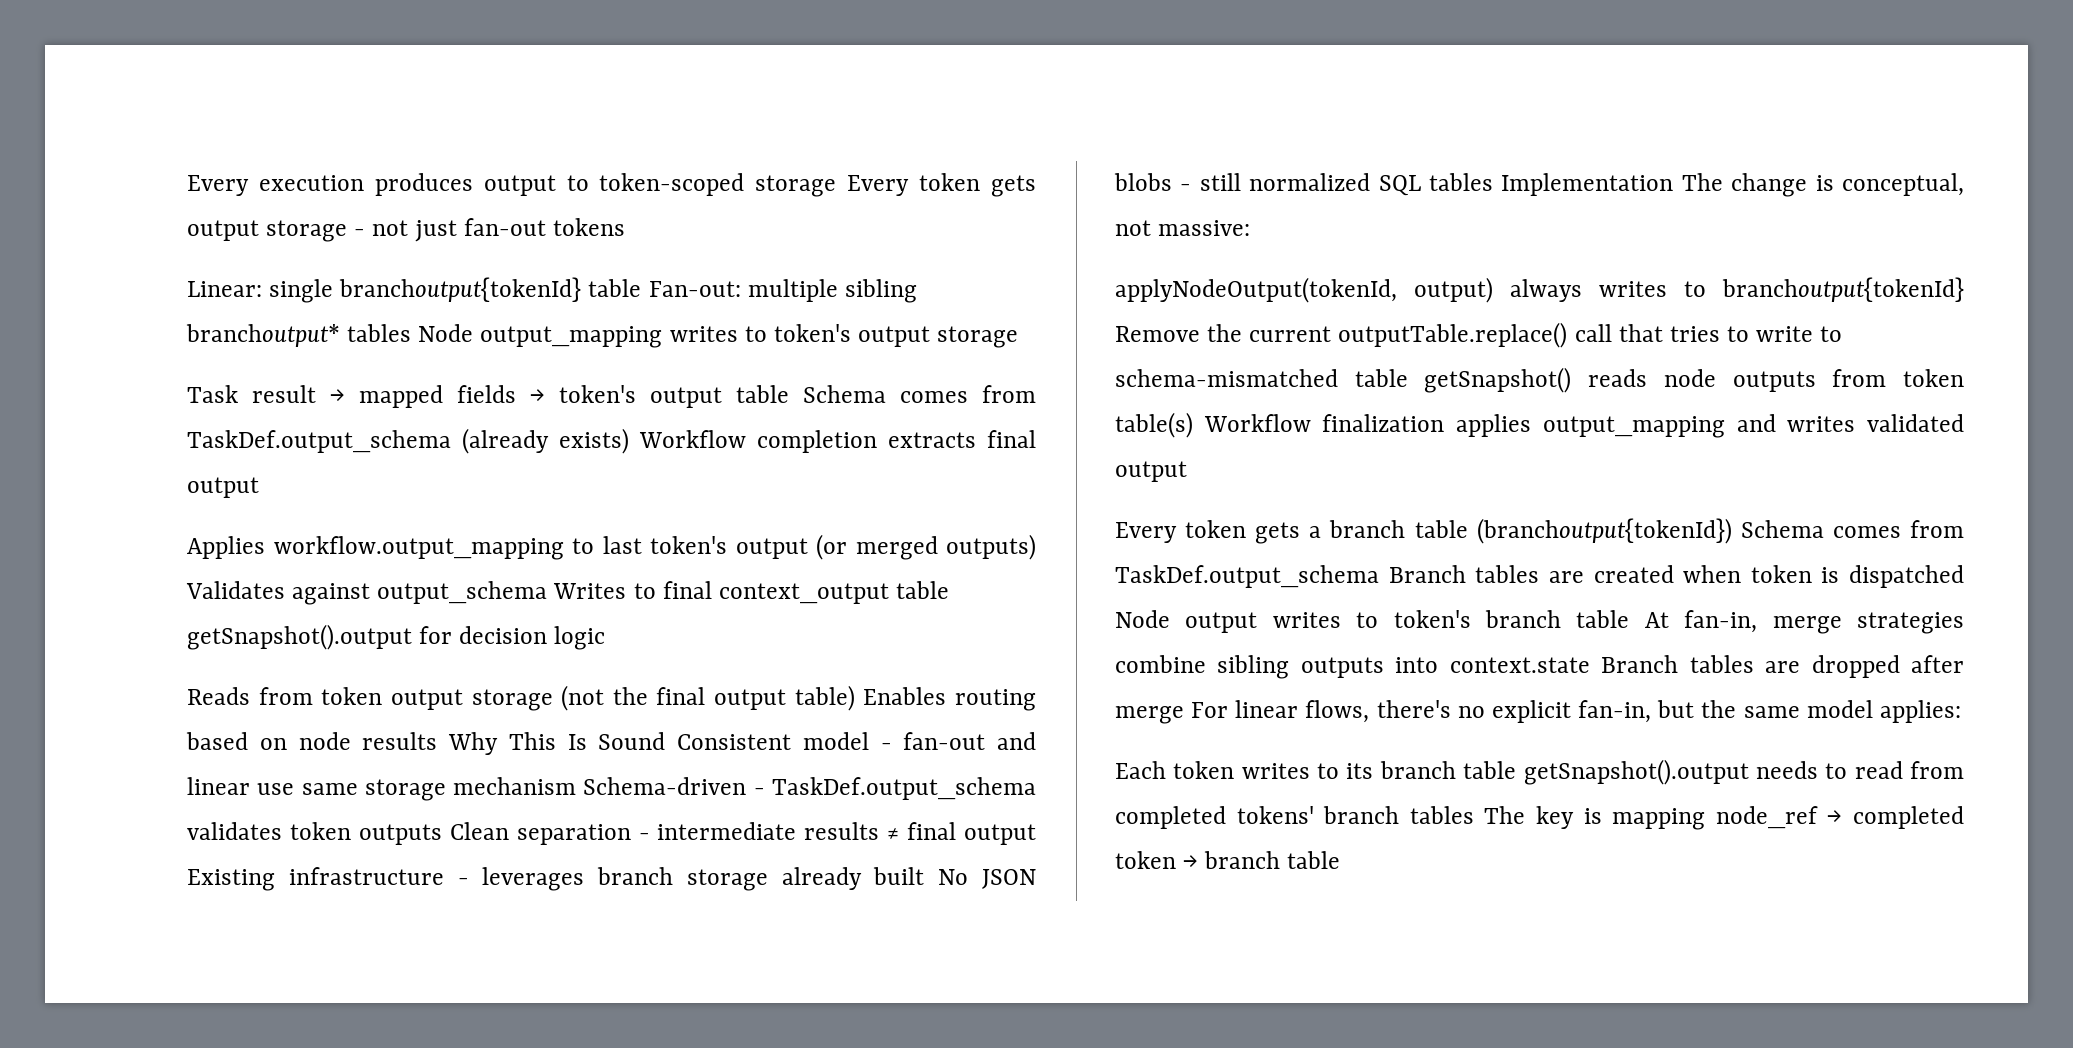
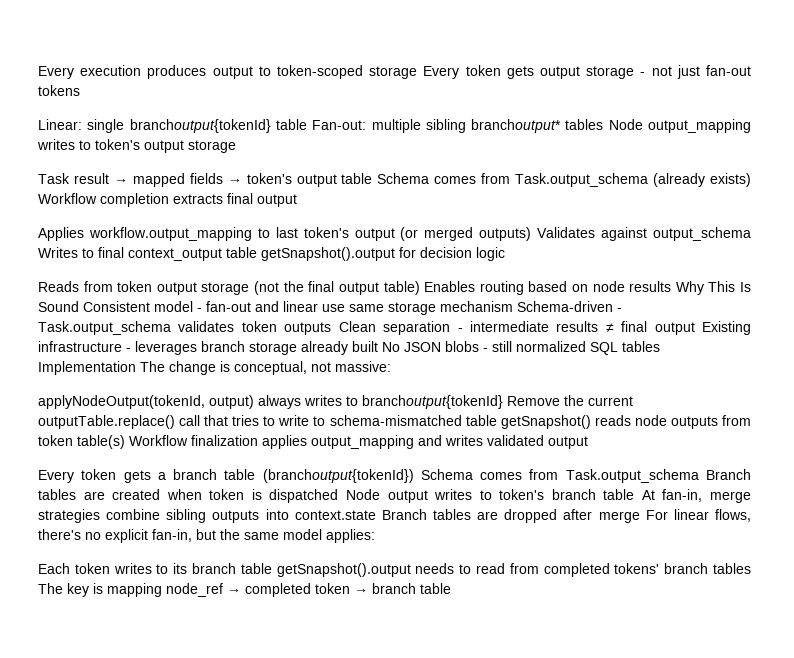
- Task result → mapped fields → token's output table Schema comes from TaskDef.output_schema (already exists) Workflow completion extracts final output
+ Task result → mapped fields → token's output table Schema comes from Task.output_schema (already exists) Workflow completion extracts final output
- Reads from token output storage (not the final output table) Enables routing based on node results Why This Is Sound Consistent model - fan-out and linear use same storage mechanism Schema-driven - TaskDef.output_schema validates token outputs Clean separation - intermediate results ≠ final output Existing infrastructure - leverages branch storage already built No JSON blobs - still normalized SQL tables Implementation The change is conceptual, not massive:
+ Reads from token output storage (not the final output table) Enables routing based on node results Why This Is Sound Consistent model - fan-out and linear use same storage mechanism Schema-driven - Task.output_schema validates token outputs Clean separation - intermediate results ≠ final output Existing infrastructure - leverages branch storage already built No JSON blobs - still normalized SQL tables Implementation The change is conceptual, not massive:
- Every token gets a branch table (branchoutput{tokenId}) Schema comes from TaskDef.output_schema Branch tables are created when token is dispatched Node output writes to token's branch table At fan-in, merge strategies combine sibling outputs into context.state Branch tables are dropped after merge For linear flows, there's no explicit fan-in, but the same model applies:
+ Every token gets a branch table (branchoutput{tokenId}) Schema comes from Task.output_schema Branch tables are created when token is dispatched Node output writes to token's branch table At fan-in, merge strategies combine sibling outputs into context.state Branch tables are dropped after merge For linear flows, there's no explicit fan-in, but the same model applies:

